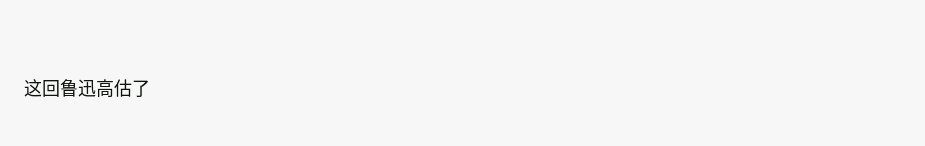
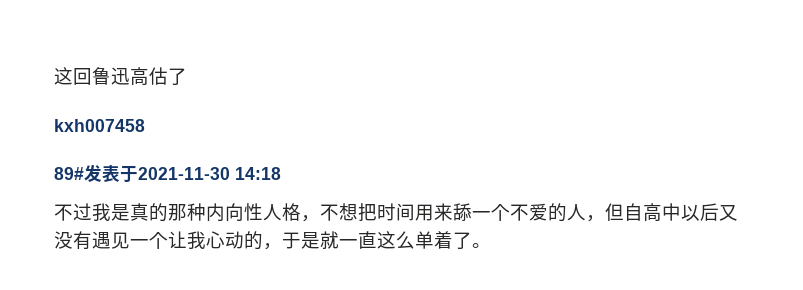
+ kxh007458
+ 89#发表于2021-11-30 14:18
+ 不过我是真的那种内向性人格，不想把时间用来舔一个不爱的人，但自高中以后又没有遇见一个让我心动的，于是就一直这么单着了。

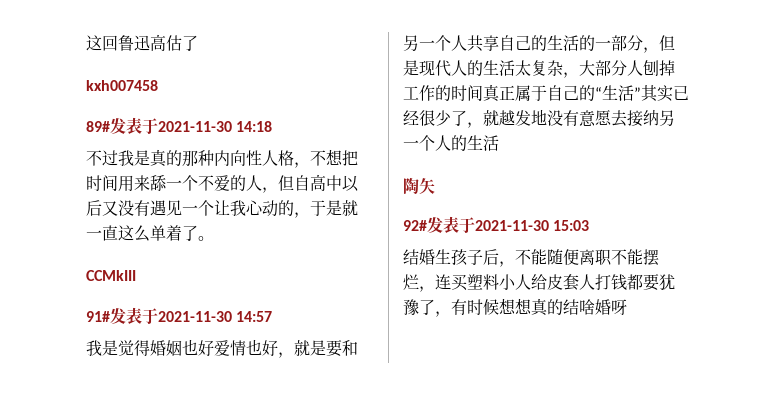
+ CCMkIII
+ 91#发表于2021-11-30 14:57
+ 我是觉得婚姻也好爱情也好，就是要和另一个人共享自己的生活的一部分，但是现代人的生活太复杂，大部分人刨掉工作的时间真正属于自己的“生活”其实已经很少了，就越发地没有意愿去接纳另一个人的生活
+ 陶矢
+ 92#发表于2021-11-30 15:03
+ 结婚生孩子后，不能随便离职不能摆烂，连买塑料小人给皮套人打钱都要犹豫了，有时候想想真的结啥婚呀

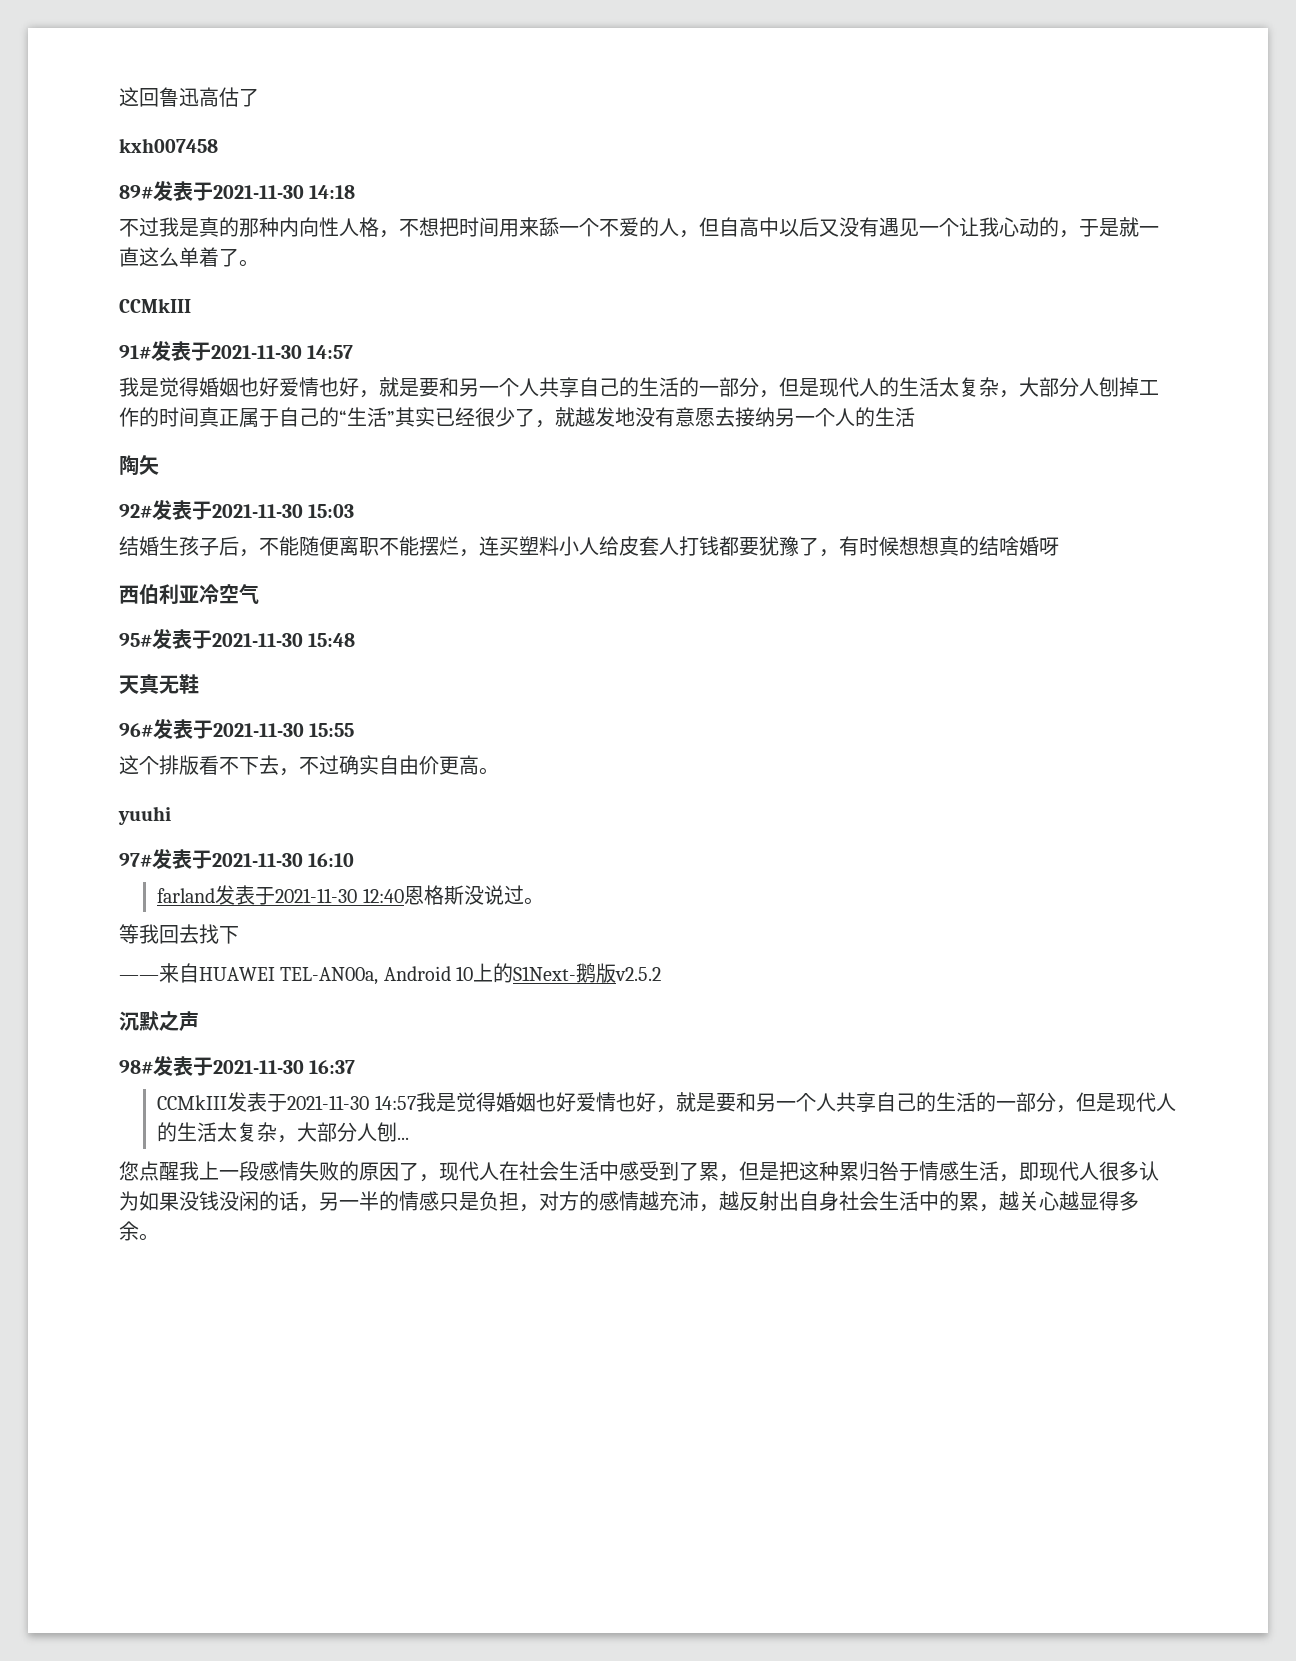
+ 西伯利亚冷空气
+ 95#发表于2021-11-30 15:48
+ 天真无鞋
+ 96#发表于2021-11-30 15:55
+ 这个排版看不下去，不过确实自由价更高。
+ yuuhi
+ 97#发表于2021-11-30 16:10
+ farland发表于2021-11-30 12:40恩格斯没说过。
+ 等我回去找下
+ ——来自HUAWEI TEL-AN00a, Android 10上的S1Next-鹅版v2.5.2
+ 沉默之声
+ 98#发表于2021-11-30 16:37
+ CCMkIII发表于2021-11-30 14:57我是觉得婚姻也好爱情也好，就是要和另一个人共享自己的生活的一部分，但是现代人的生活太复杂，大部分人刨...
+ 您点醒我上一段感情失败的原因了，现代人在社会生活中感受到了累，但是把这种累归咎于情感生活，即现代人很多认为如果没钱没闲的话，另一半的情感只是负担，对方的感情越充沛，越反射出自身社会生活中的累，越关心越显得多余。

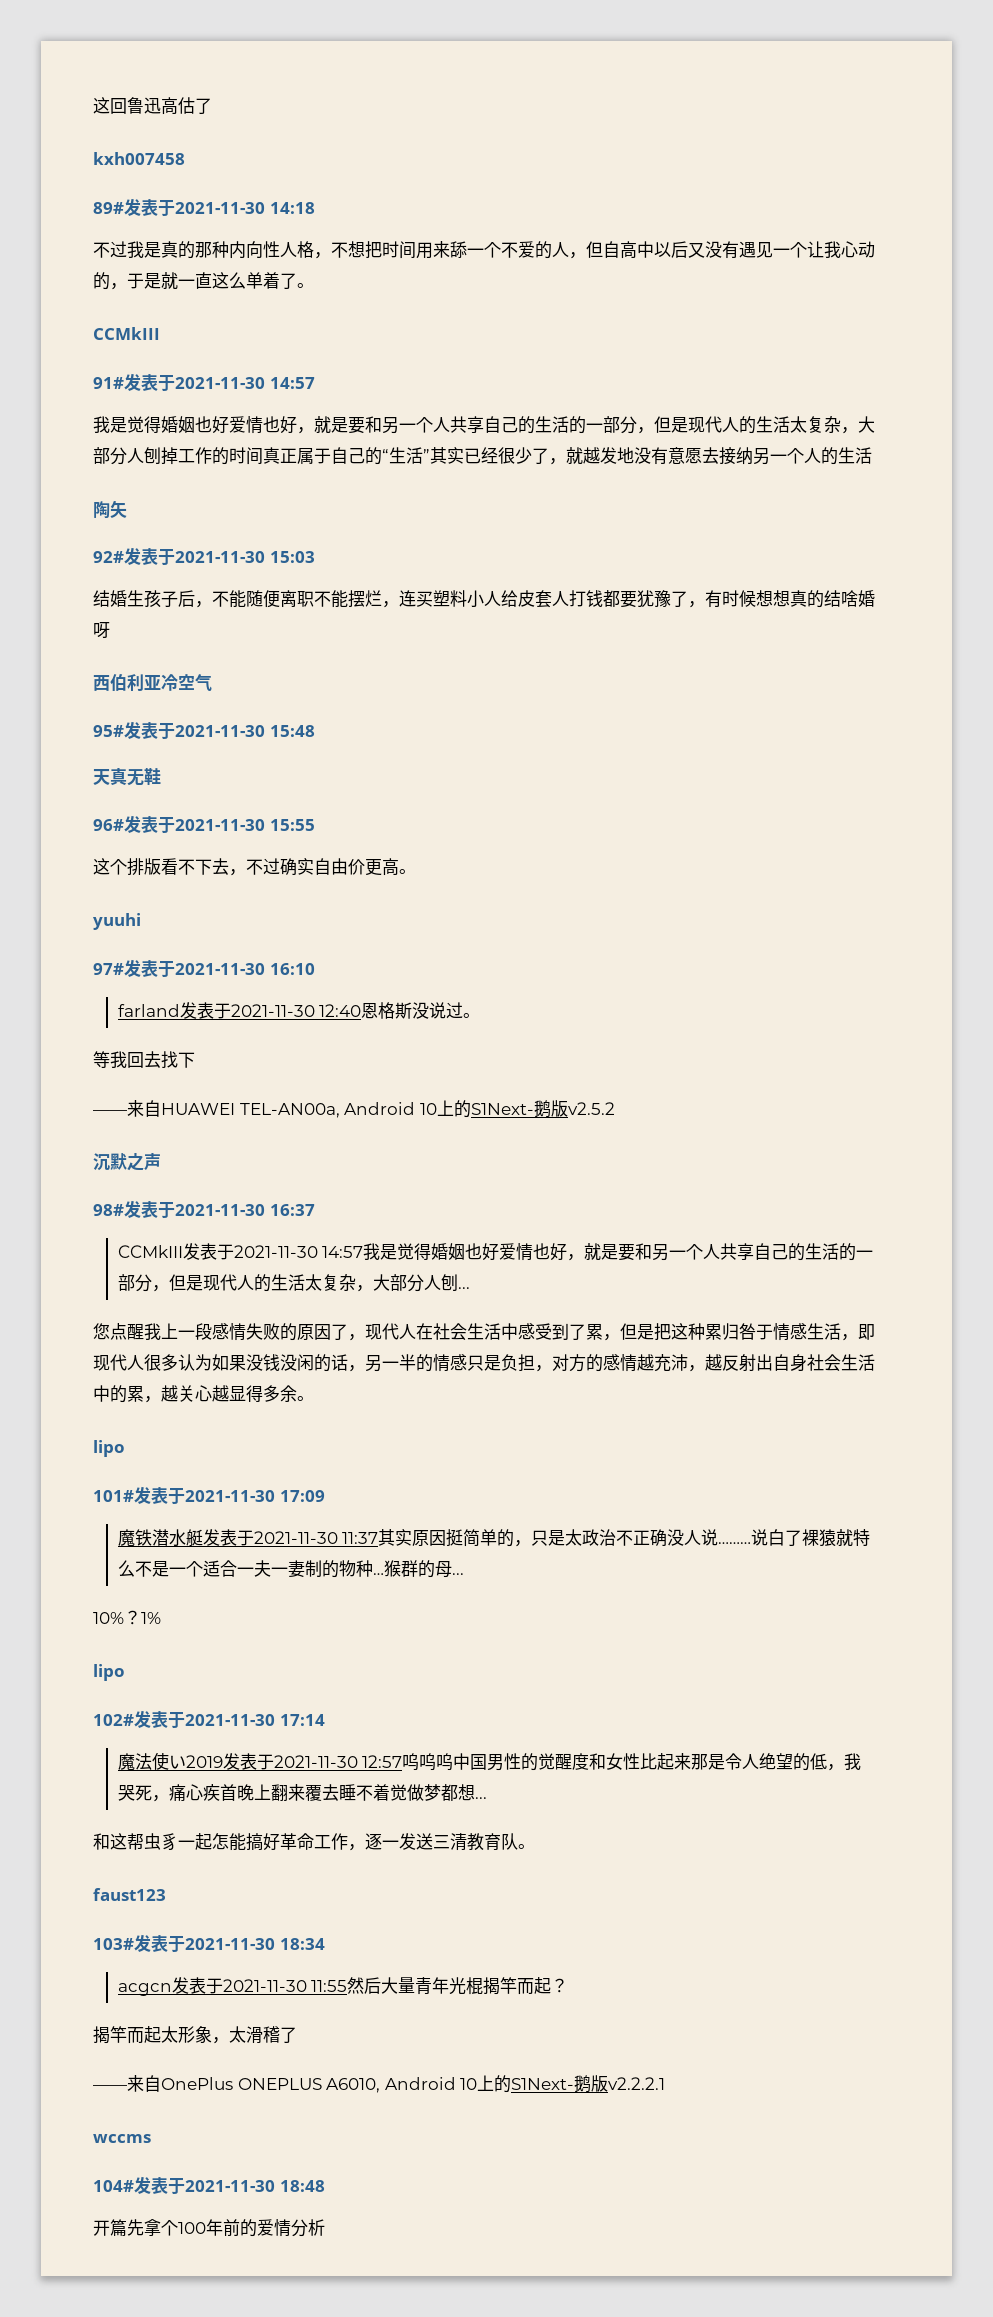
  您点醒我上一段感情失败的原因了，现代人在社会生活中感受到了累，但是把这种累归咎于情感生活，即现代人很多认为如果没钱没闲的话，另一半的情感只是负担，对方的感情越充沛，越反射出自身社会生活中的累，越关心越显得多余。
+ lipo
+ 101#发表于2021-11-30 17:09
+ 魔铁潜水艇发表于2021-11-30 11:37其实原因挺简单的，只是太政治不正确没人说………说白了裸猿就特么不是一个适合一夫一妻制的物种…猴群的母...
+ 10%？1%
+ lipo
+ 102#发表于2021-11-30 17:14
+ 魔法使い2019发表于2021-11-30 12:57呜呜呜中国男性的觉醒度和女性比起来那是令人绝望的低，我哭死，痛心疾首晚上翻来覆去睡不着觉做梦都想...
+ 和这帮虫豸一起怎能搞好革命工作，逐一发送三清教育队。
+ faust123
+ 103#发表于2021-11-30 18:34
+ acgcn发表于2021-11-30 11:55然后大量青年光棍揭竿而起？
+ 揭竿而起太形象，太滑稽了
+ ——来自OnePlus ONEPLUS A6010, Android 10上的S1Next-鹅版v2.2.2.1
+ wccms
+ 104#发表于2021-11-30 18:48
+ 开篇先拿个100年前的爱情分析

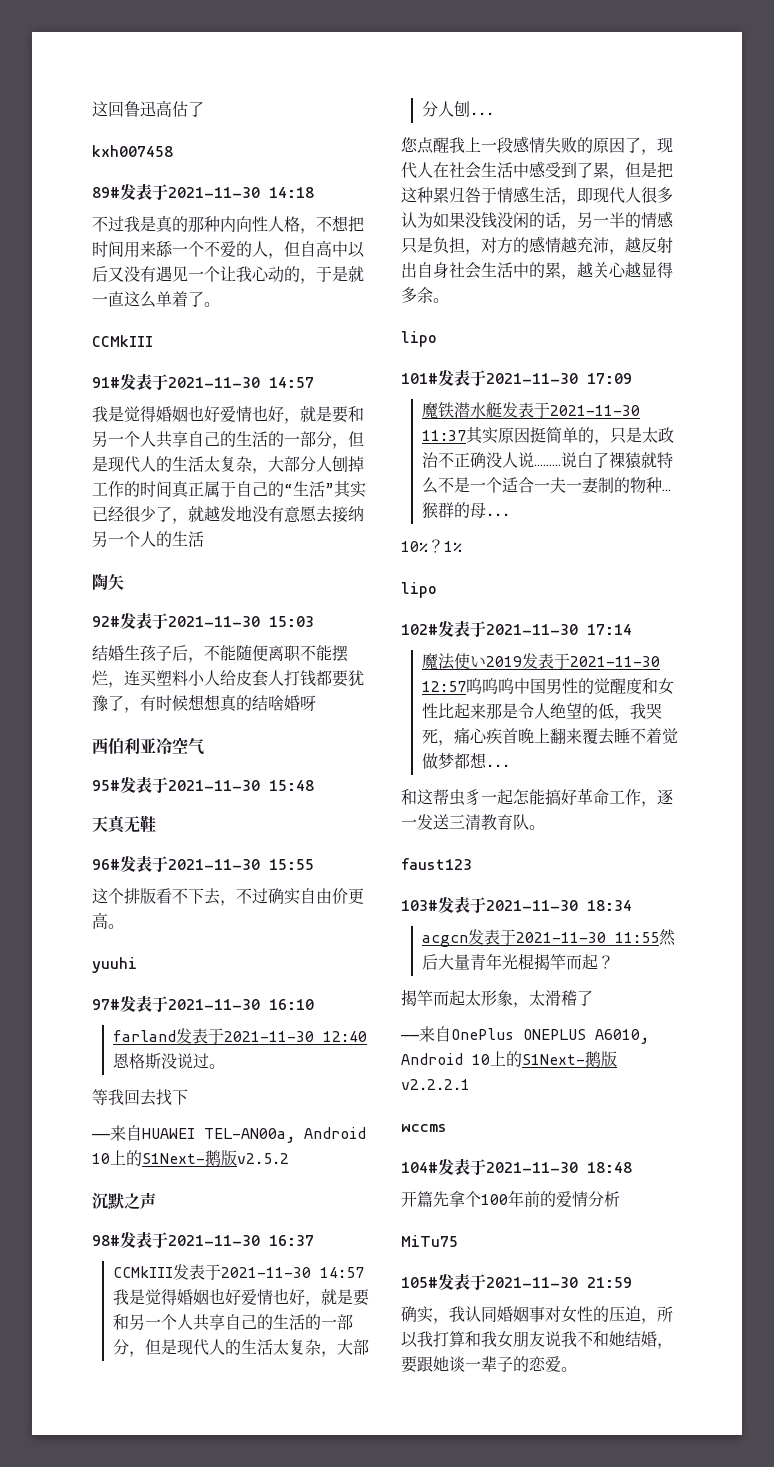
+ MiTu75
+ 105#发表于2021-11-30 21:59
+ 确实，我认同婚姻事对女性的压迫，所以我打算和我女朋友说我不和她结婚，要跟她谈一辈子的恋爱。

